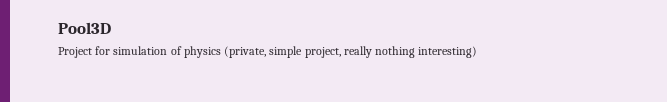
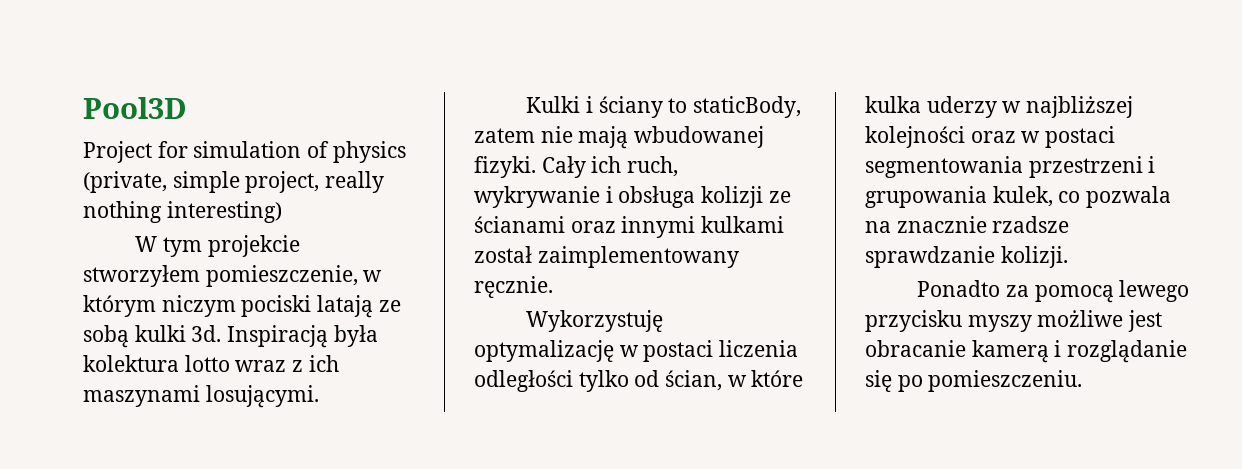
+ W tym projekcie stworzyłem pomieszczenie, w którym niczym pociski latają ze sobą kulki 3d. Inspiracją była kolektura lotto wraz z ich maszynami losującymi.
+ Kulki i ściany to staticBody, zatem nie mają wbudowanej fizyki. Cały ich ruch, wykrywanie i obsługa kolizji ze ścianami oraz innymi kulkami został zaimplementowany ręcznie.
+ Wykorzystuję optymalizację w postaci liczenia odległości tylko od ścian, w które kulka uderzy w najbliższej kolejności oraz w postaci segmentowania przestrzeni i grupowania kulek, co pozwala na znacznie rzadsze sprawdzanie kolizji.
+ Ponadto za pomocą lewego przycisku myszy możliwe jest obracanie kamerą i rozglądanie się po pomieszczeniu.

